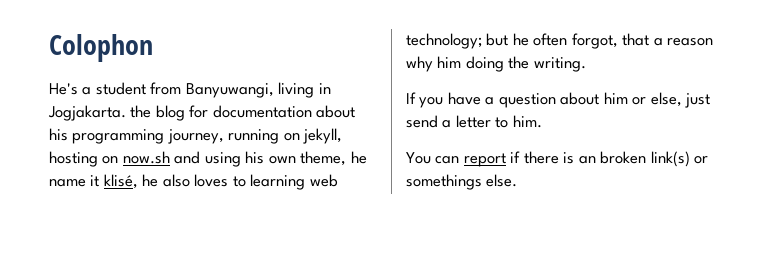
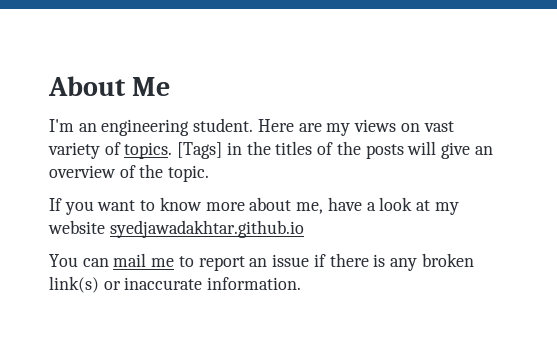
- Colophon
- He's a student from Banyuwangi, living in Jogjakarta. the blog for documentation about his programming journey, running on jekyll, hosting on now.sh and using his own theme, he name it klisé, he also loves to learning web technology; but he often forgot, that a reason why him doing the writing.
- If you have a question about him or else, just send a letter to him.
- You can report if there is an broken link(s) or somethings else.
+ About Me
+ I'm an engineering student. Here are my views on vast variety of topics. [Tags] in the titles of the posts will give an overview of the topic.
+ If you want to know more about me, have a look at my website syedjawadakhtar.github.io
+ You can mail me to report an issue if there is any broken link(s) or inaccurate information.

